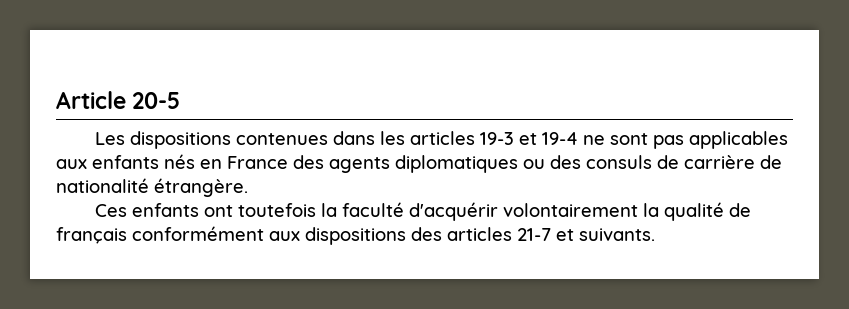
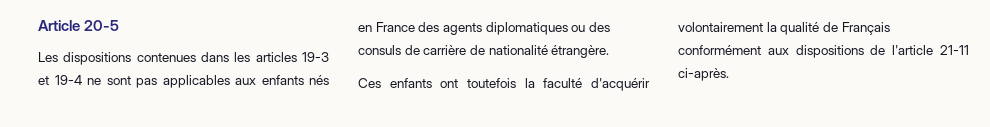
- Ces enfants ont toutefois la faculté d'acquérir volontairement la qualité de français conformément aux dispositions des articles 21-7 et suivants.
+ Ces enfants ont toutefois la faculté d'acquérir volontairement la qualité de Français conformément aux dispositions de l'article 21-11 ci-après.

